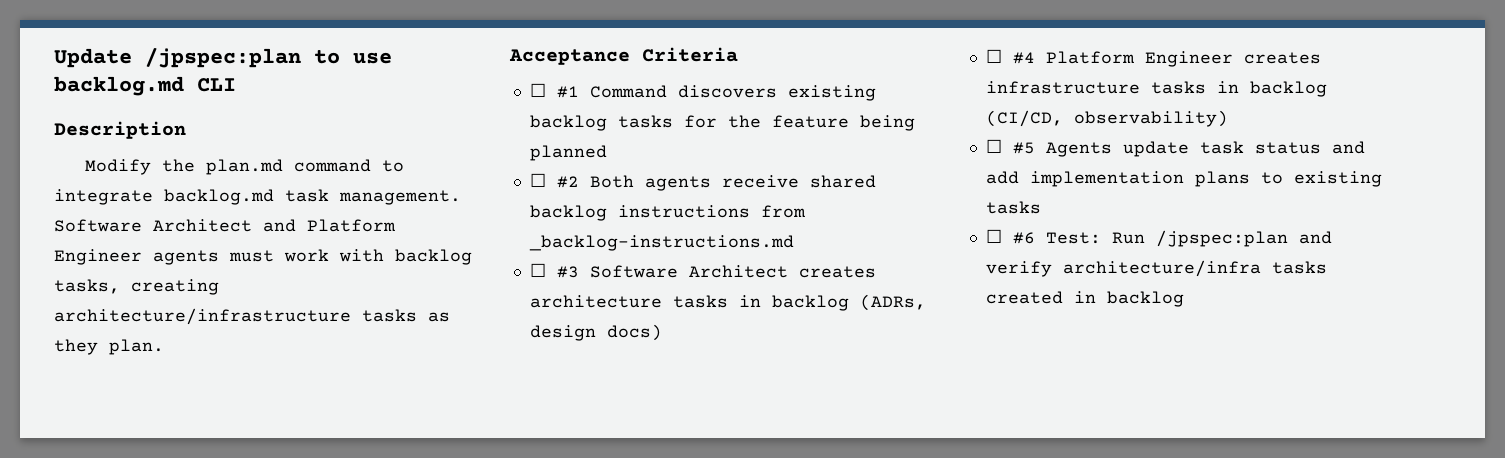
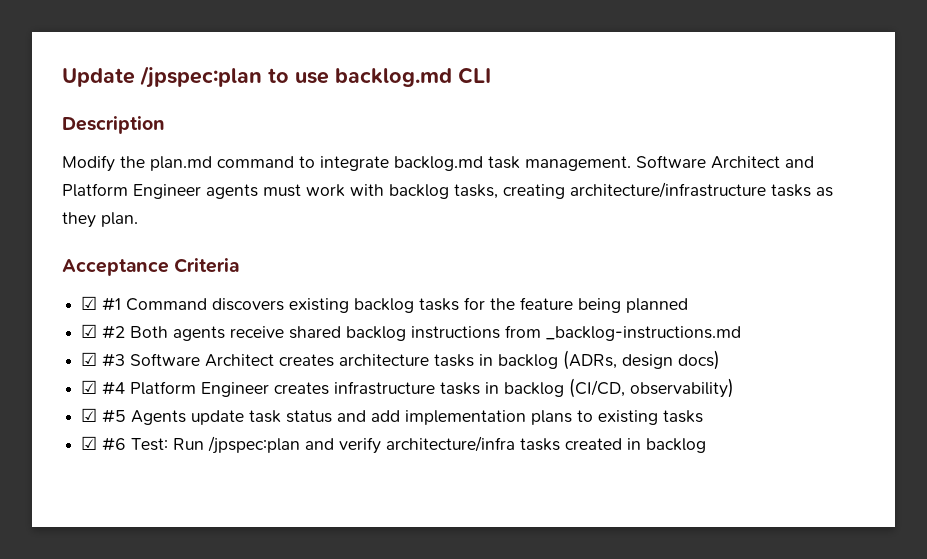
- ☐ #1 Command discovers existing backlog tasks for the feature being planned
+ ☑ #1 Command discovers existing backlog tasks for the feature being planned
- ☐ #2 Both agents receive shared backlog instructions from _backlog-instructions.md
+ ☑ #2 Both agents receive shared backlog instructions from _backlog-instructions.md
- ☐ #3 Software Architect creates architecture tasks in backlog (ADRs, design docs)
+ ☑ #3 Software Architect creates architecture tasks in backlog (ADRs, design docs)
- ☐ #4 Platform Engineer creates infrastructure tasks in backlog (CI/CD, observability)
+ ☑ #4 Platform Engineer creates infrastructure tasks in backlog (CI/CD, observability)
- ☐ #5 Agents update task status and add implementation plans to existing tasks
+ ☑ #5 Agents update task status and add implementation plans to existing tasks
- ☐ #6 Test: Run /jpspec:plan and verify architecture/infra tasks created in backlog
+ ☑ #6 Test: Run /jpspec:plan and verify architecture/infra tasks created in backlog

